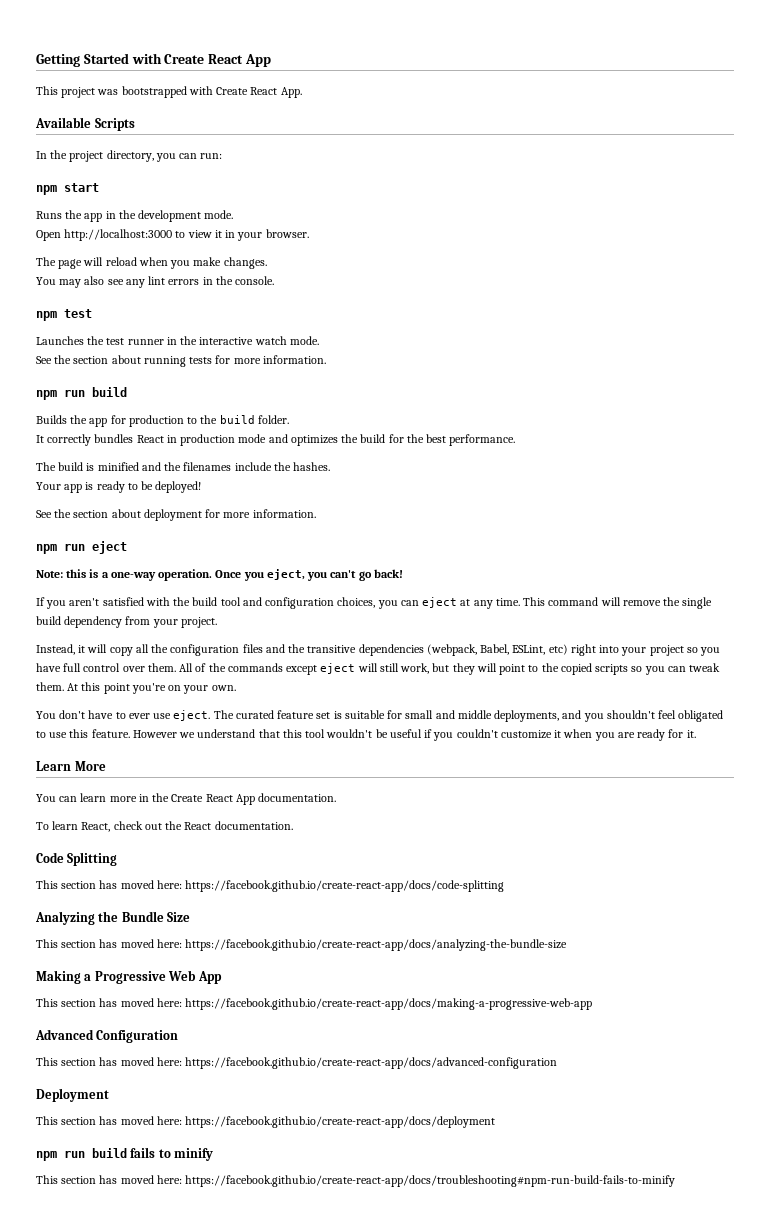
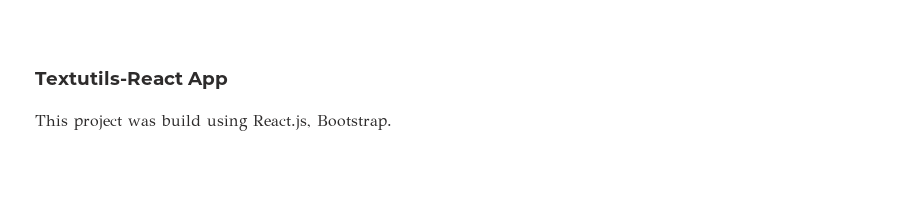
- Getting Started with Create React App
+ Textutils-React App
- This project was bootstrapped with Create React App.
- Available Scripts
- In the project directory, you can run:
- npm start
- Runs the app in the development mode.
- Open http://localhost:3000 to view it in your browser.
- The page will reload when you make changes.
- You may also see any lint errors in the console.
- npm test
- Launches the test runner in the interactive watch mode.
- See the section about running tests for more information.
- npm run build
- Builds the app for production to the build folder.
- It correctly bundles React in production mode and optimizes the build for the best performance.
- The build is minified and the filenames include the hashes.
- Your app is ready to be deployed!
- See the section about deployment for more information.
- npm run eject
- Note: this is a one-way operation. Once you eject, you can't go back!
- If you aren't satisfied with the build tool and configuration choices, you can eject at any time. This command will remove the single build dependency from your project.
- Instead, it will copy all the configuration files and the transitive dependencies (webpack, Babel, ESLint, etc) right into your project so you have full control over them. All of the commands except eject will still work, but they will point to the copied scripts so you can tweak them. At this point you're on your own.
- You don't have to ever use eject. The curated feature set is suitable for small and middle deployments, and you shouldn't feel obligated to use this feature. However we understand that this tool wouldn't be useful if you couldn't customize it when you are ready for it.
- Learn More
- You can learn more in the Create React App documentation.
- To learn React, check out the React documentation.
- Code Splitting
- This section has moved here: https://facebook.github.io/create-react-app/docs/code-splitting
- Analyzing the Bundle Size
- This section has moved here: https://facebook.github.io/create-react-app/docs/analyzing-the-bundle-size
- Making a Progressive Web App
- This section has moved here: https://facebook.github.io/create-react-app/docs/making-a-progressive-web-app
- Advanced Configuration
- This section has moved here: https://facebook.github.io/create-react-app/docs/advanced-configuration
- Deployment
- This section has moved here: https://facebook.github.io/create-react-app/docs/deployment
- npm run build fails to minify
- This section has moved here: https://facebook.github.io/create-react-app/docs/troubleshooting#npm-run-build-fails-to-minify
+ This project was build using React.js, Bootstrap.

